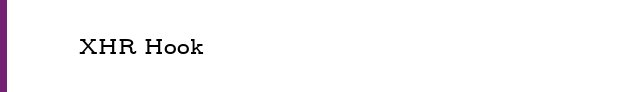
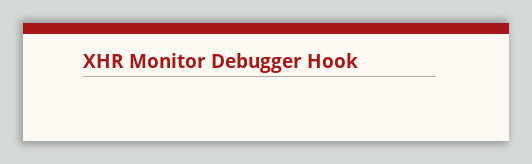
- XHR Hook
+ XHR Monitor Debugger Hook

